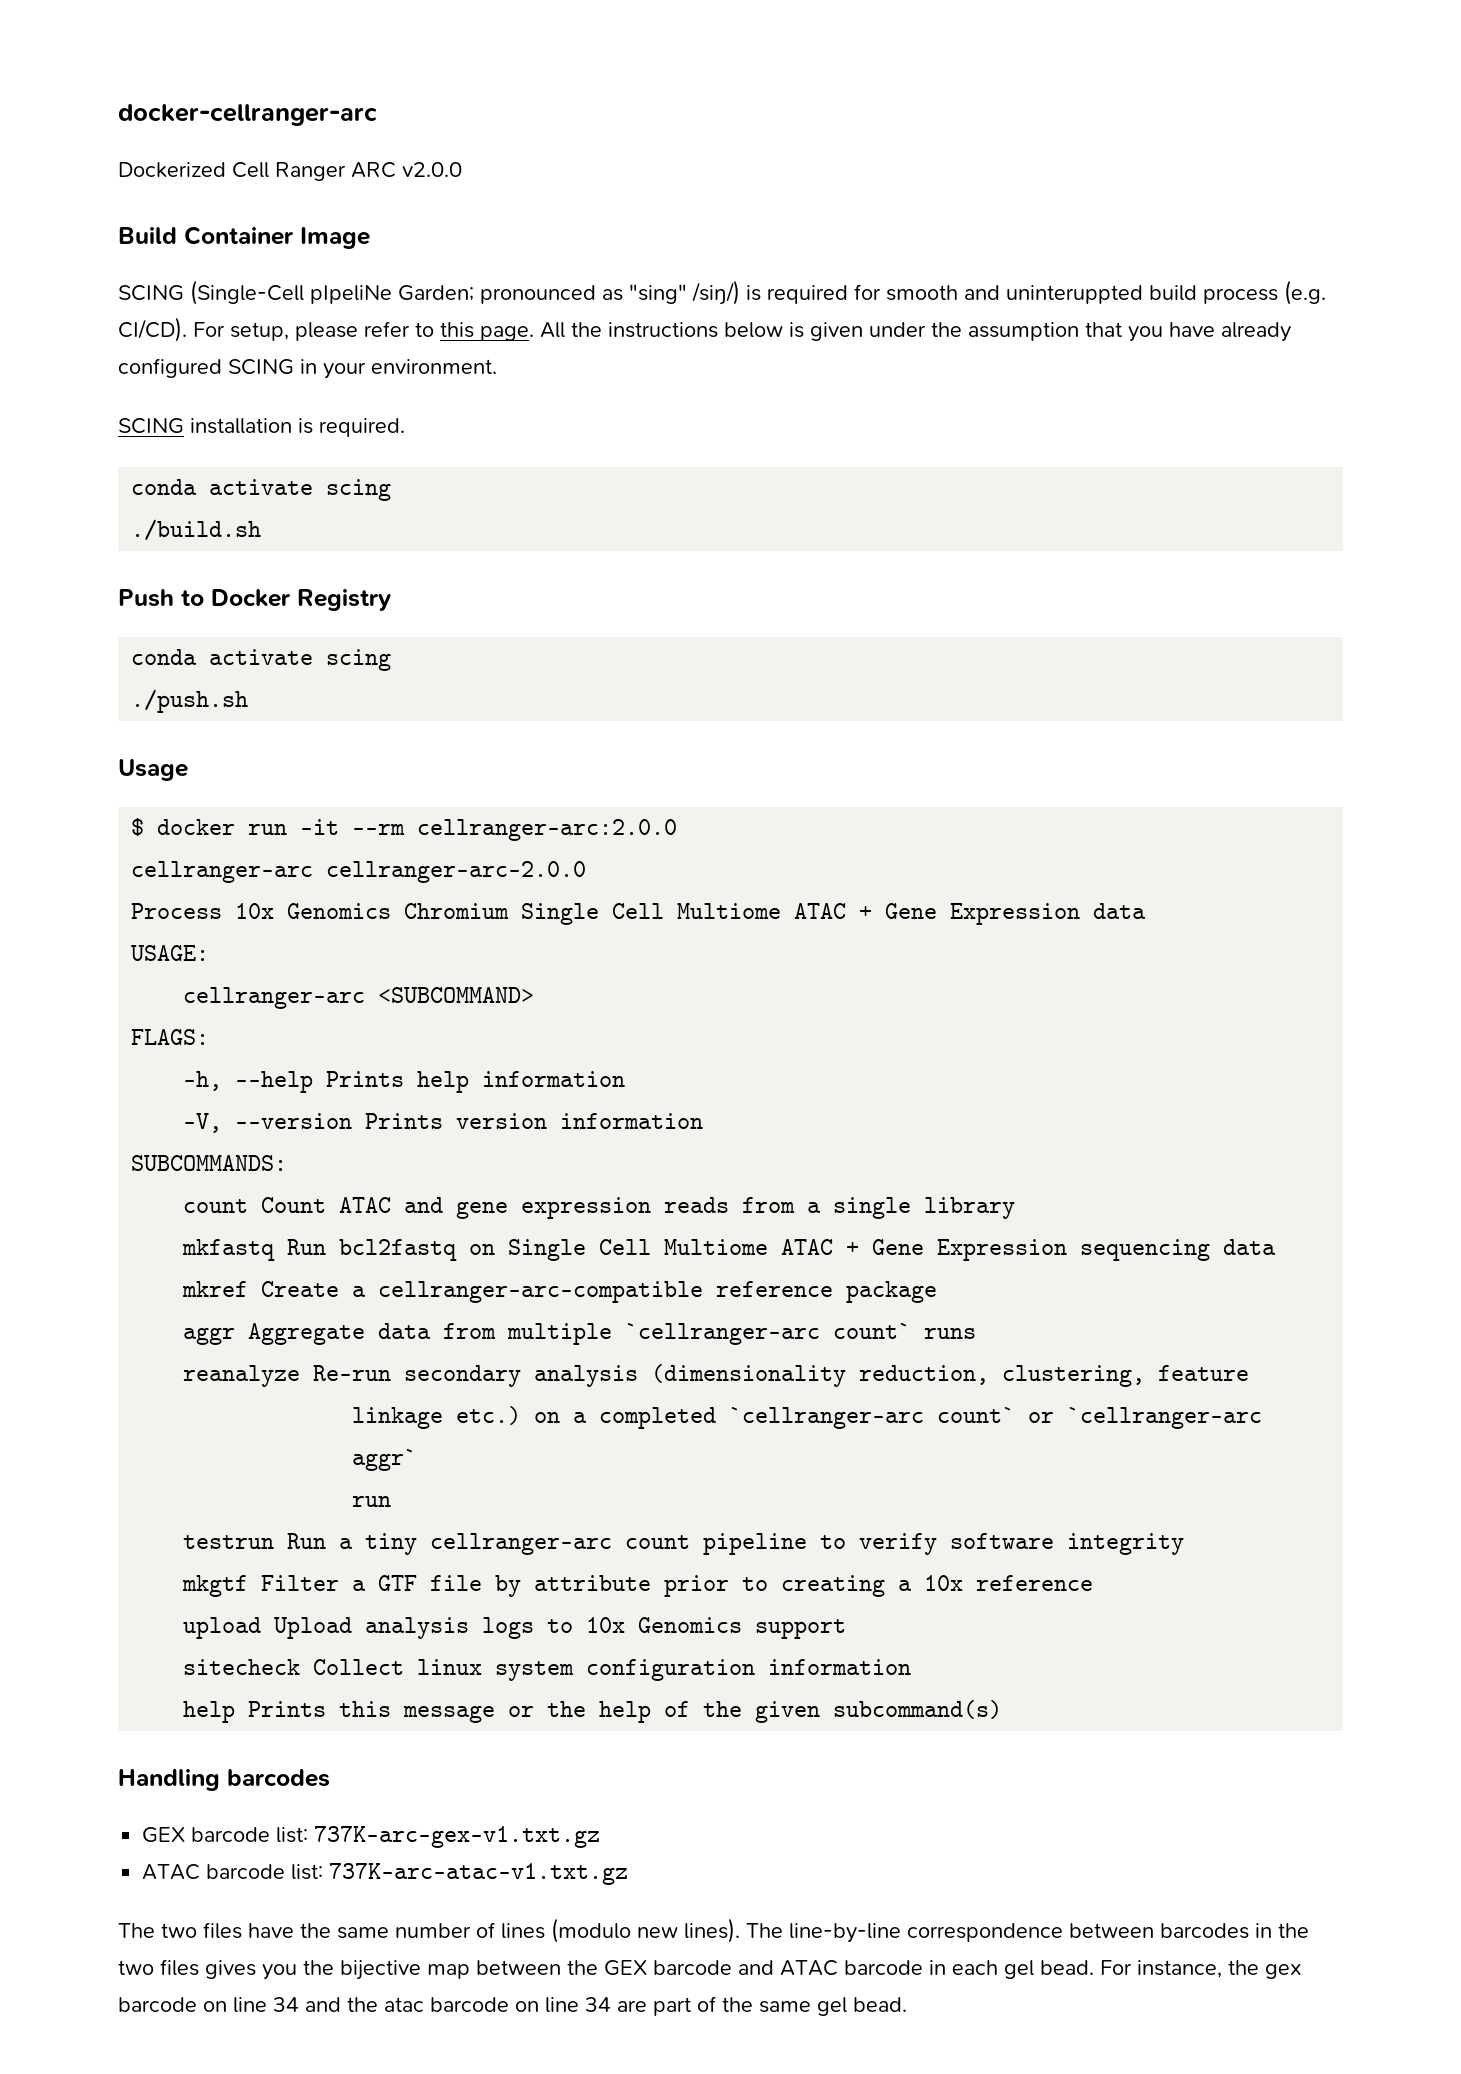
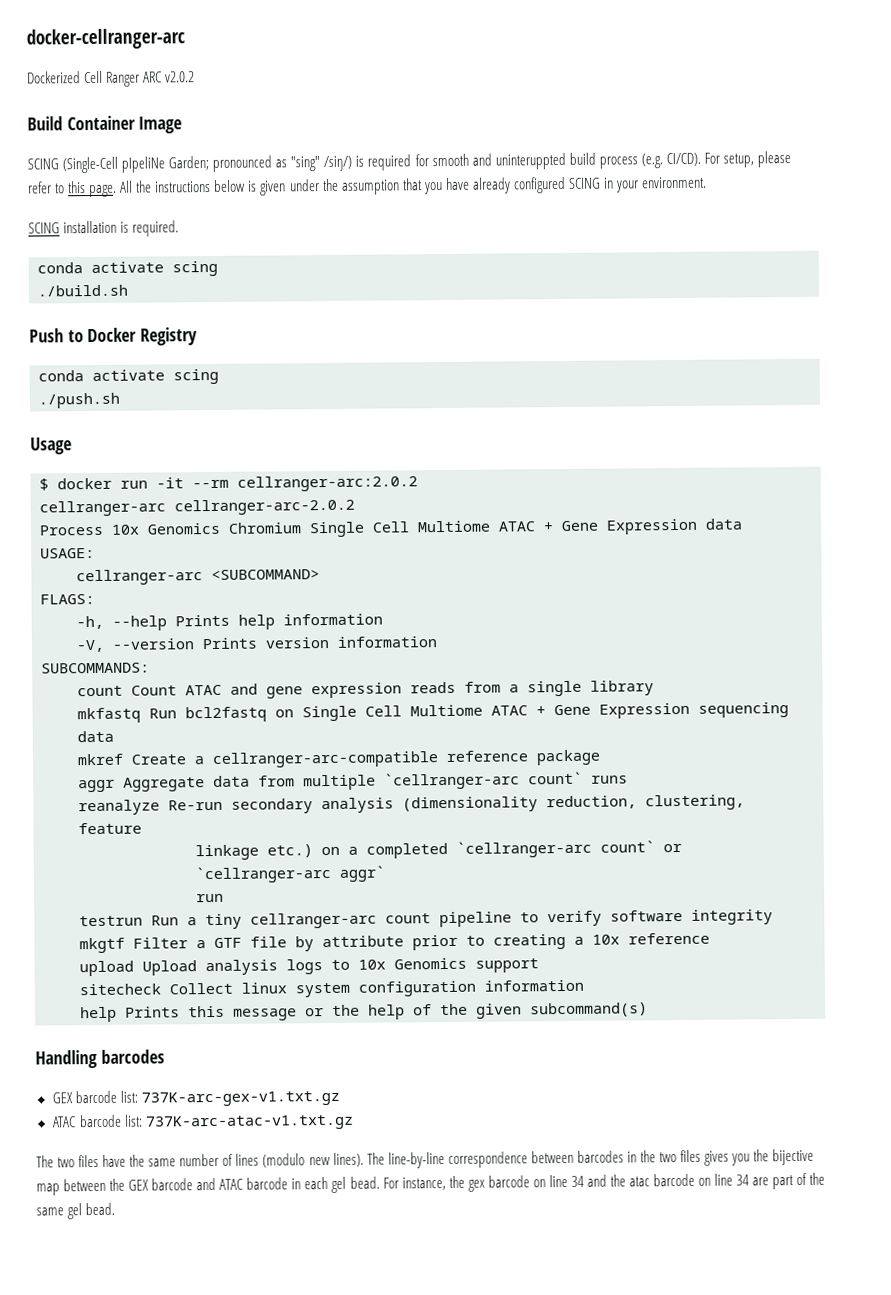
- Dockerized Cell Ranger ARC v2.0.0
+ Dockerized Cell Ranger ARC v2.0.2
- $ docker run -it --rm cellranger-arc:2.0.0
- cellranger-arc cellranger-arc-2.0.0
+ $ docker run -it --rm cellranger-arc:2.0.2
+ cellranger-arc cellranger-arc-2.0.2

